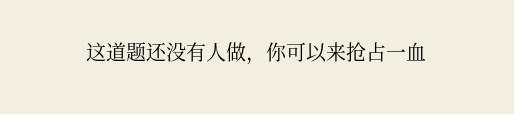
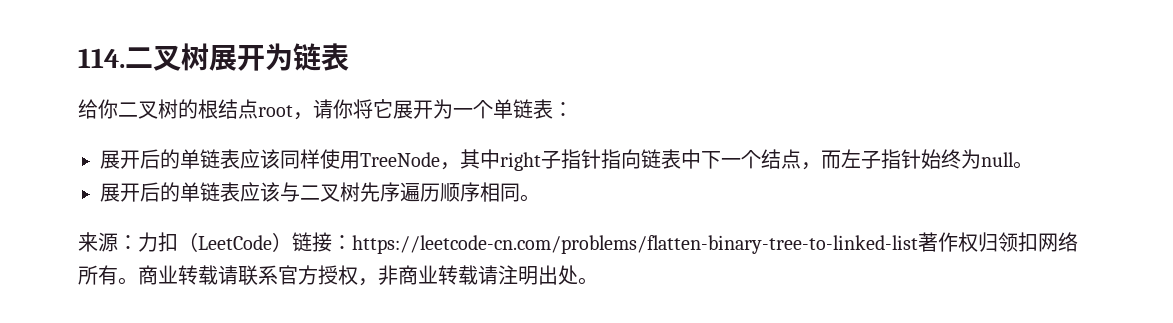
- 这道题还没有人做，你可以来抢占一血
+ 114.二叉树展开为链表
+ 给你二叉树的根结点root，请你将它展开为一个单链表：
+ 展开后的单链表应该同样使用TreeNode，其中right子指针指向链表中下一个结点，而左子指针始终为null。
+ 展开后的单链表应该与二叉树先序遍历顺序相同。
+ 来源：力扣（LeetCode）链接：https://leetcode-cn.com/problems/flatten-binary-tree-to-linked-list著作权归领扣网络所有。商业转载请联系官方授权，非商业转载请注明出处。

